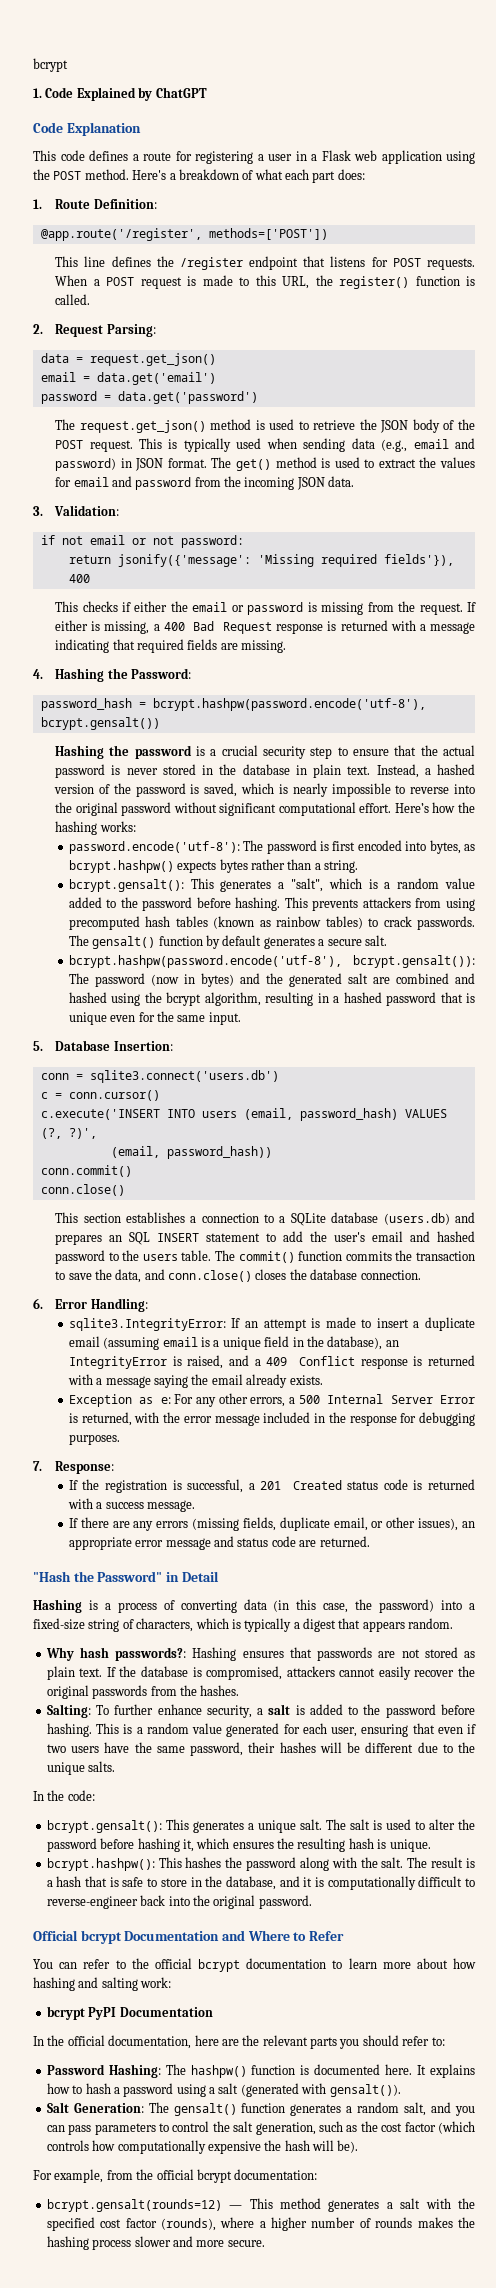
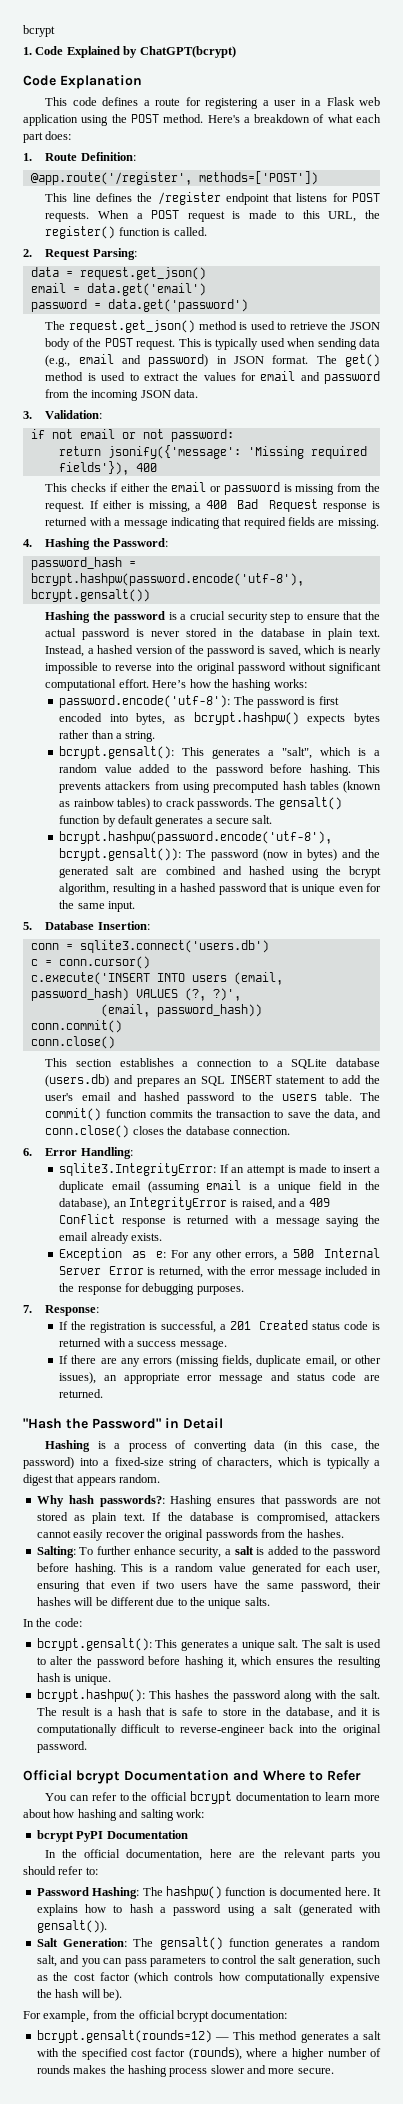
- 1. Code Explained by ChatGPT
+ 1. Code Explained by ChatGPT(bcrypt)

